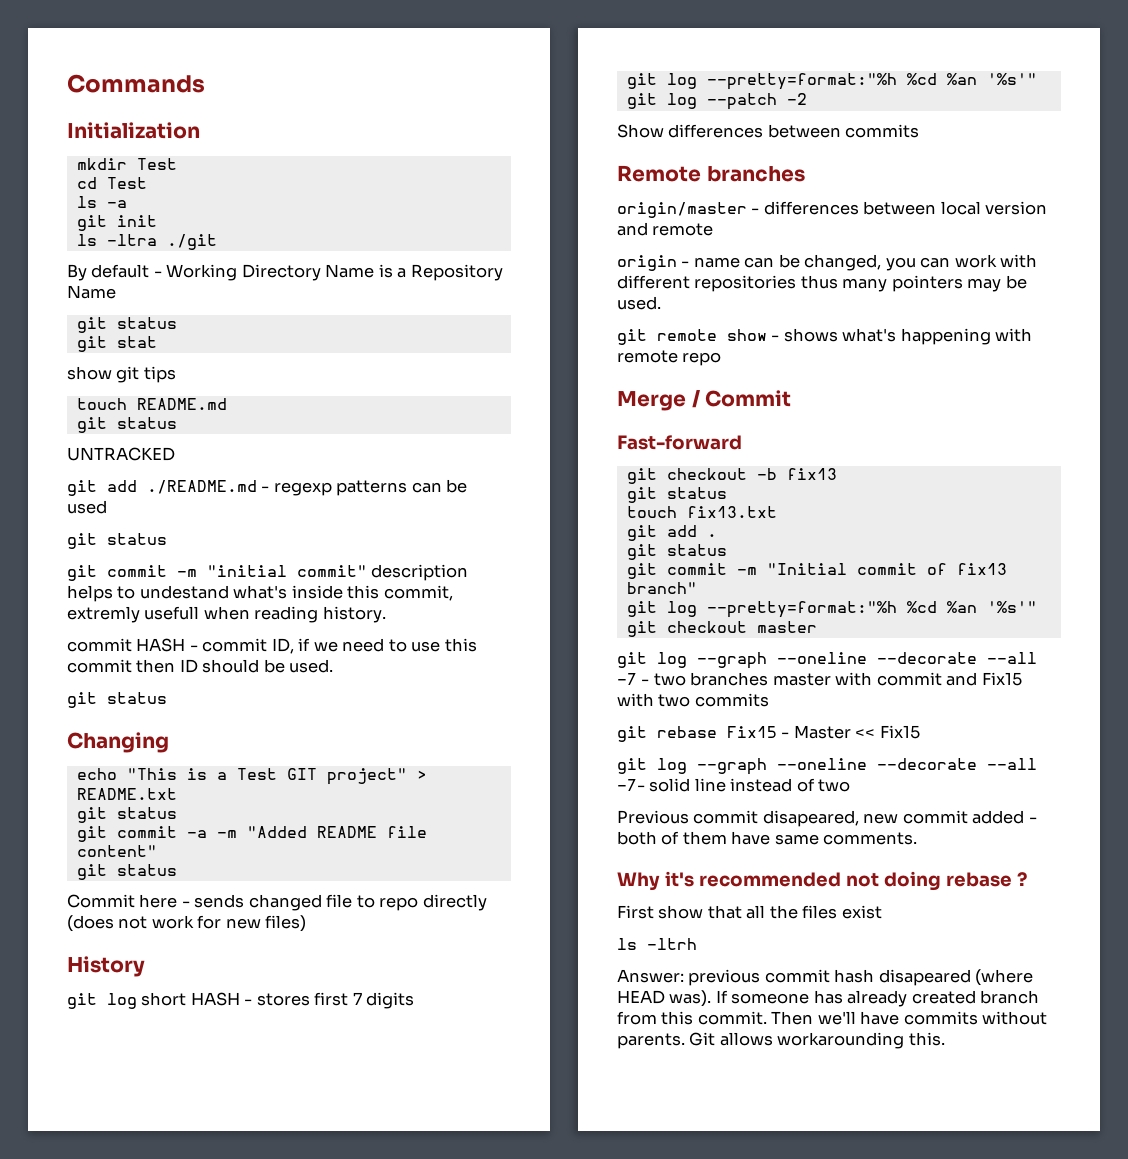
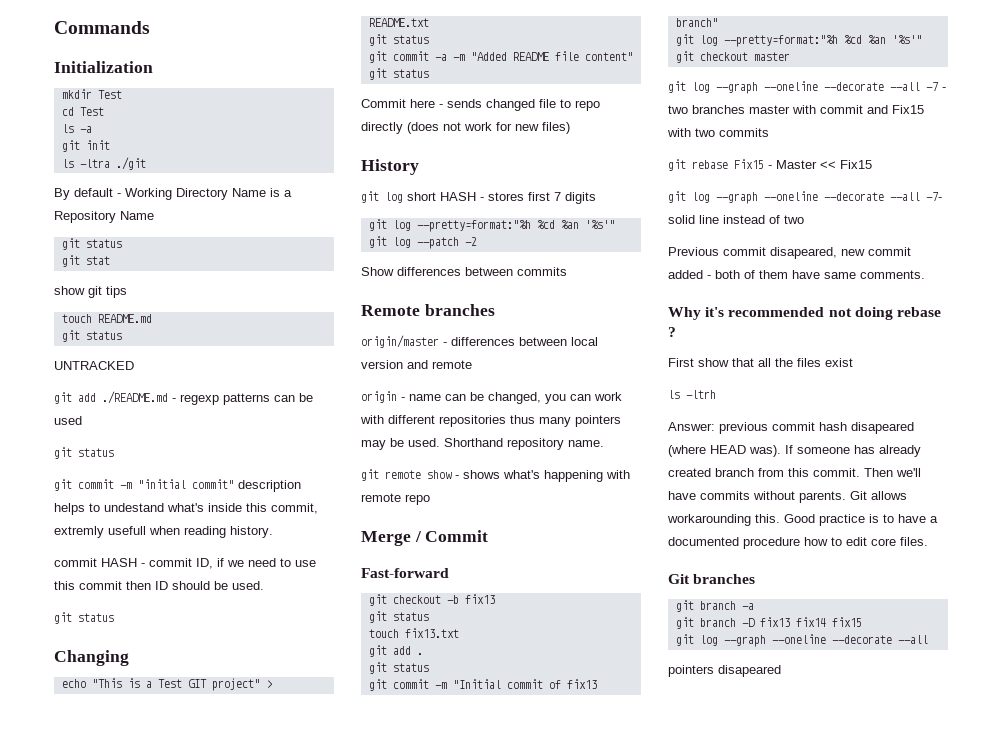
+ Shorthand repository name.
+ Good practice is to have a documented procedure how to edit core files.
+ Git branches
+ git branch -a
+ git branch -D fix13 fix14 fix15
+ git log --graph --oneline --decorate --all
+ pointers disapeared

